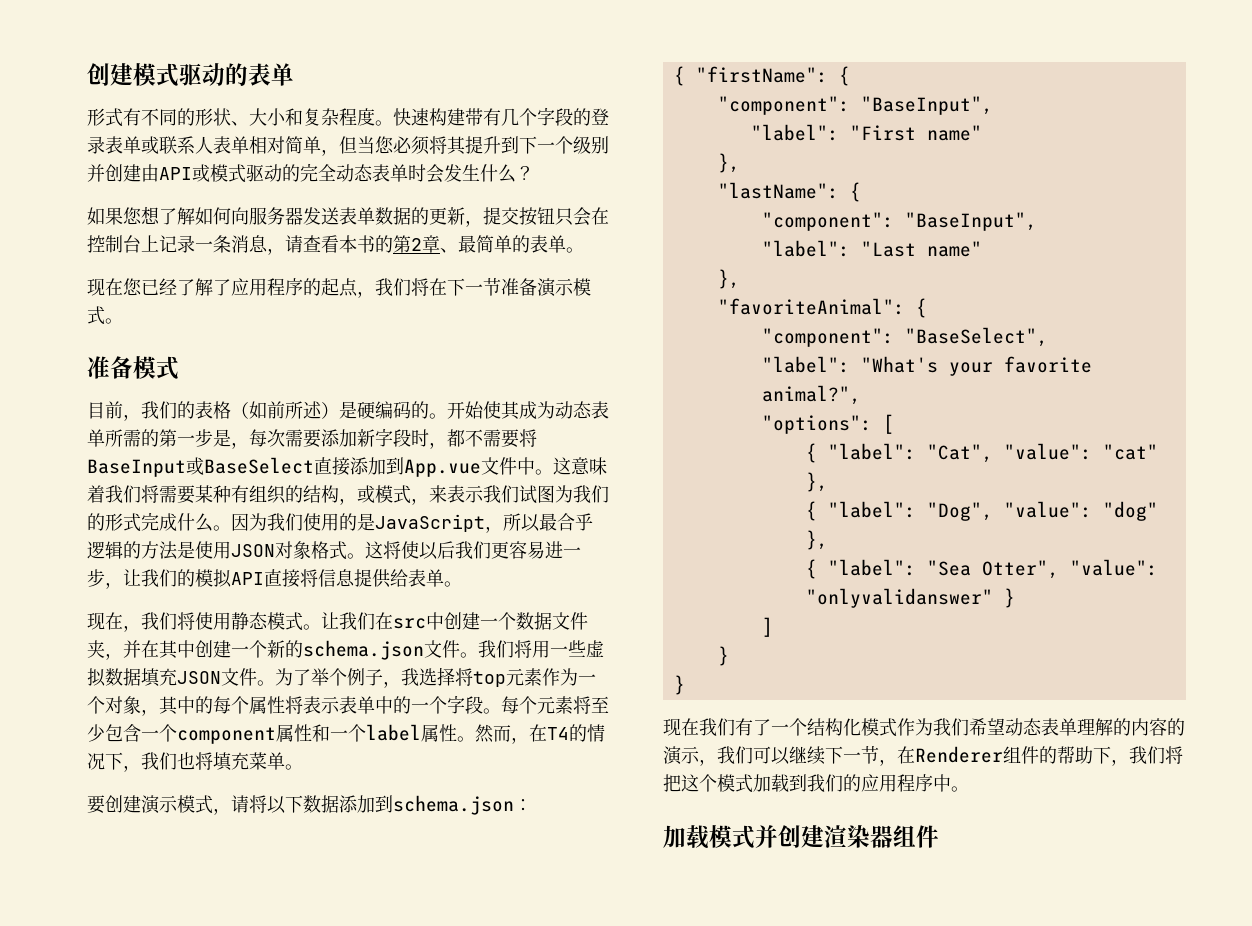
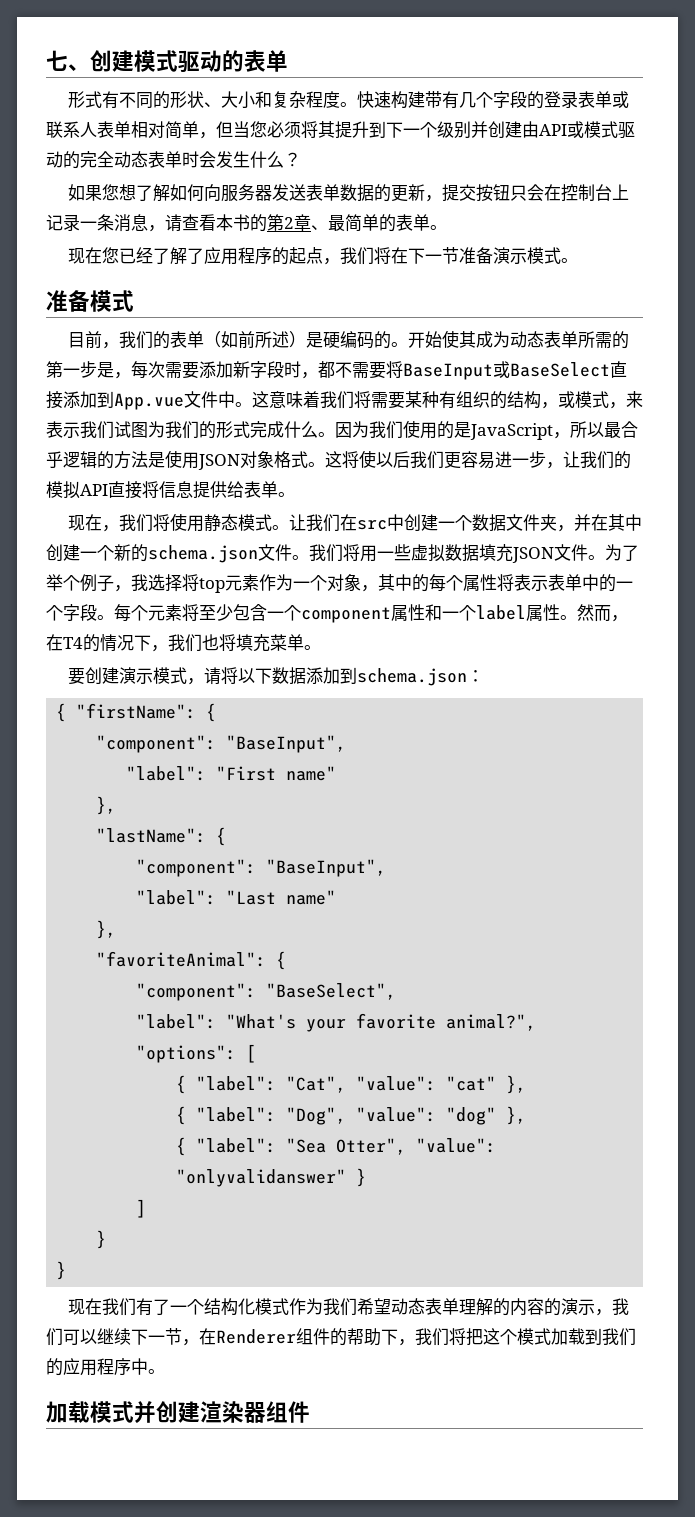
- 创建模式驱动的表单
+ 七、创建模式驱动的表单
- 目前，我们的表格（如前所述）是硬编码的。
+ 目前，我们的表单（如前所述）是硬编码的。

